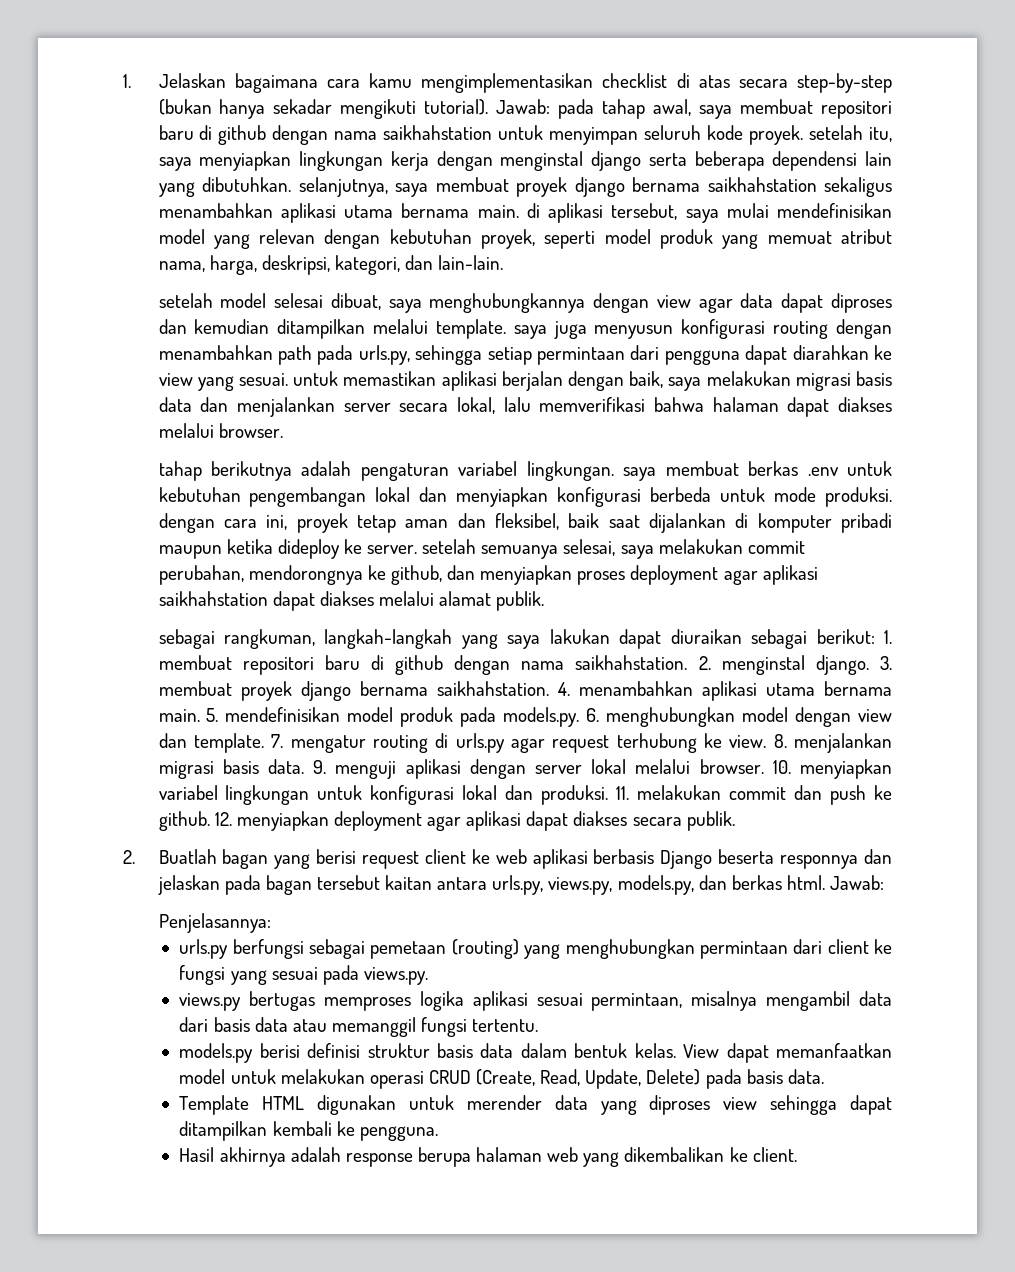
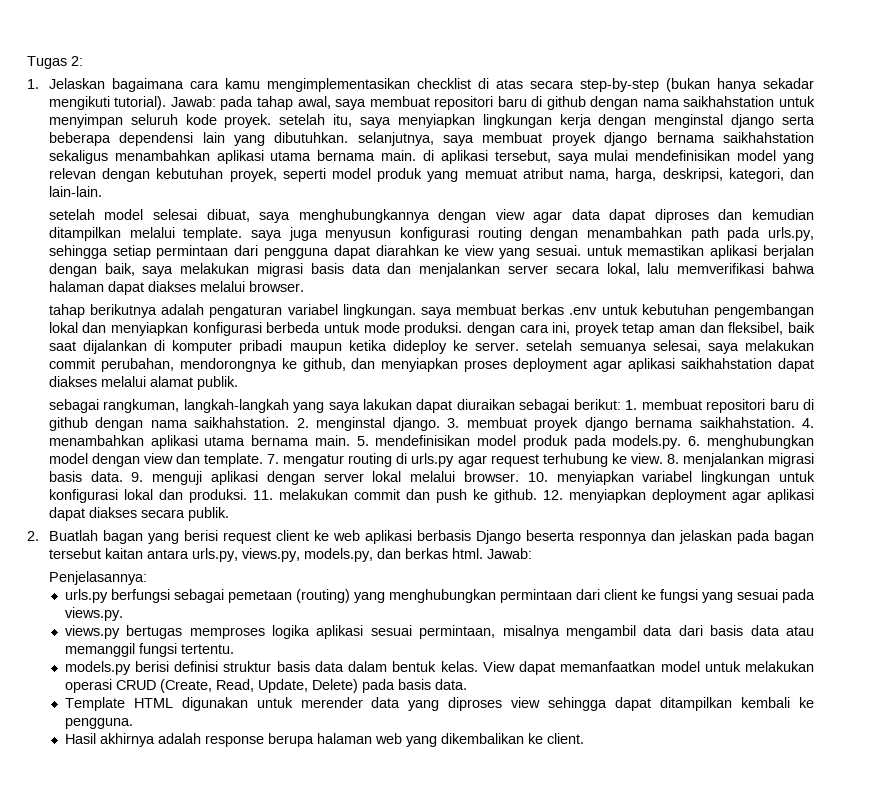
+ Tugas 2:

